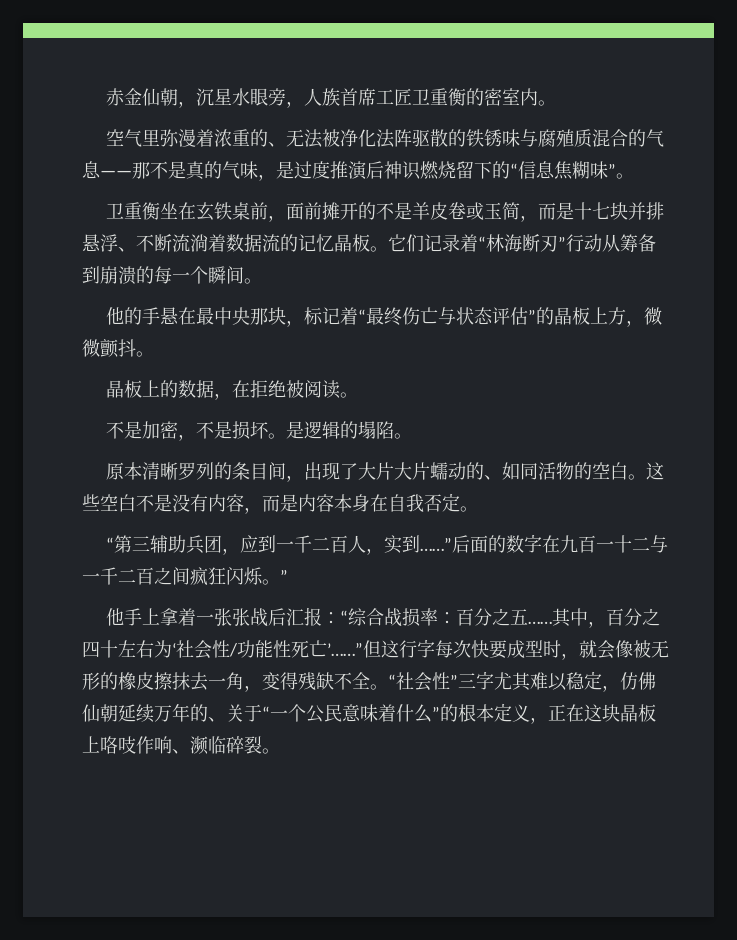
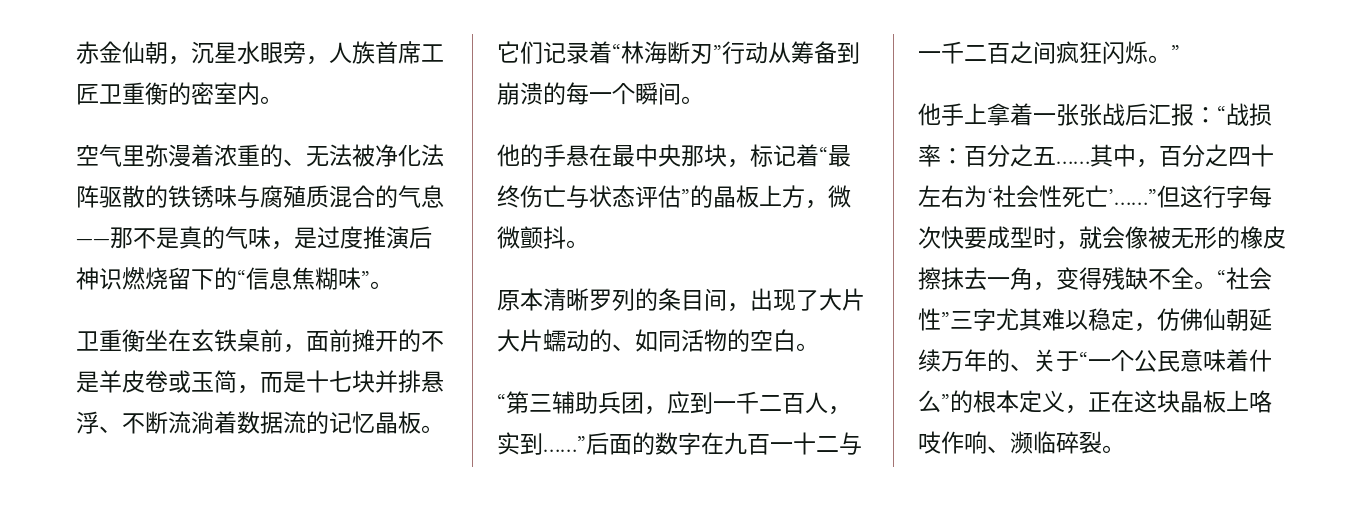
- 晶板上的数据，在拒绝被阅读。
- 不是加密，不是损坏。是逻辑的塌陷。
- 这些空白不是没有内容，而是内容本身在自我否定。
- 他手上拿着一张张战后汇报：“综合战损率：百分之五……
+ 他手上拿着一张张战后汇报：“战损率：百分之五……
- 其中，百分之四十左右为‘社会性/功能性死亡’……”
+ 其中，百分之四十左右为‘社会性死亡’……”

